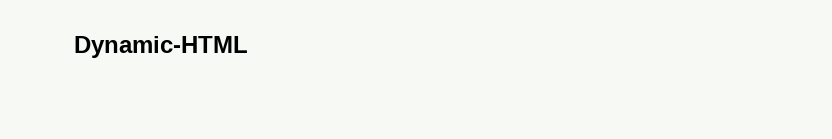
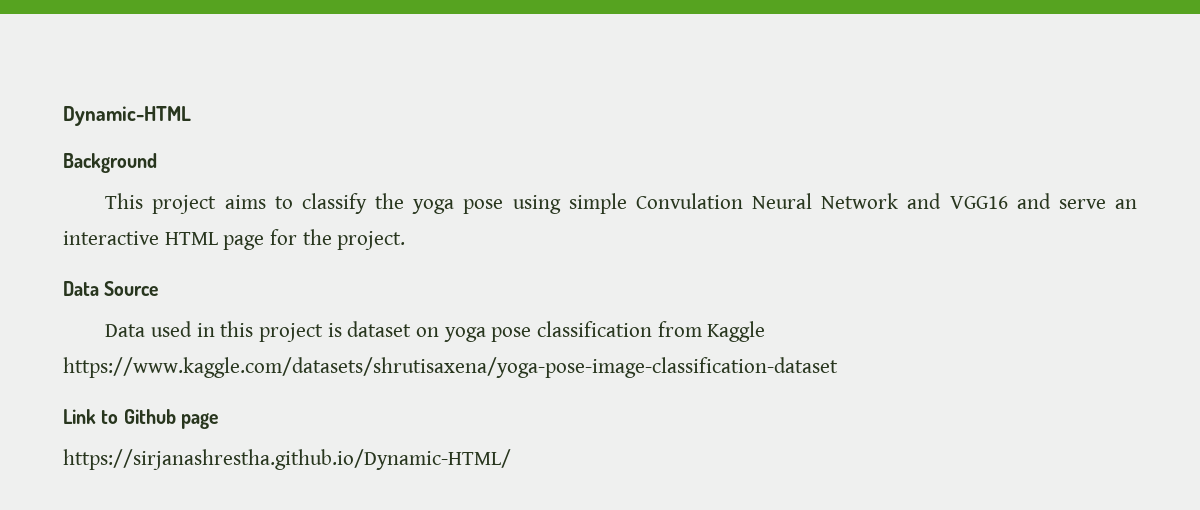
+ Background
+ This project aims to classify the yoga pose using simple Convulation Neural Network and VGG16 and serve an interactive HTML page for the project.
+ Data Source
+ Data used in this project is dataset on yoga pose classification from Kaggle https://www.kaggle.com/datasets/shrutisaxena/yoga-pose-image-classification-dataset
+ Link to Github page
+ https://sirjanashrestha.github.io/Dynamic-HTML/

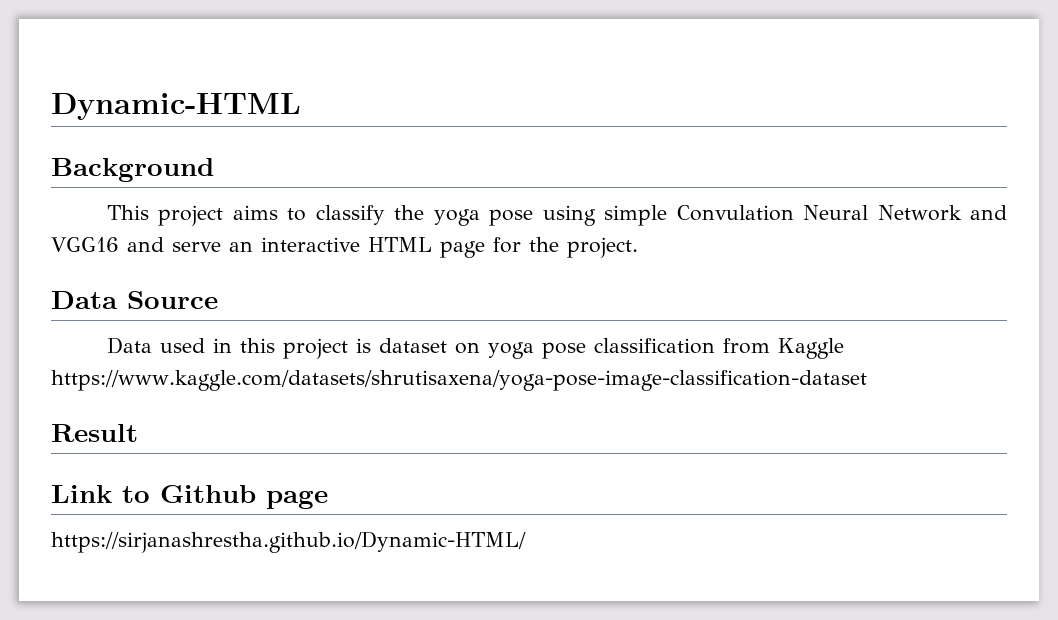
+ Result

